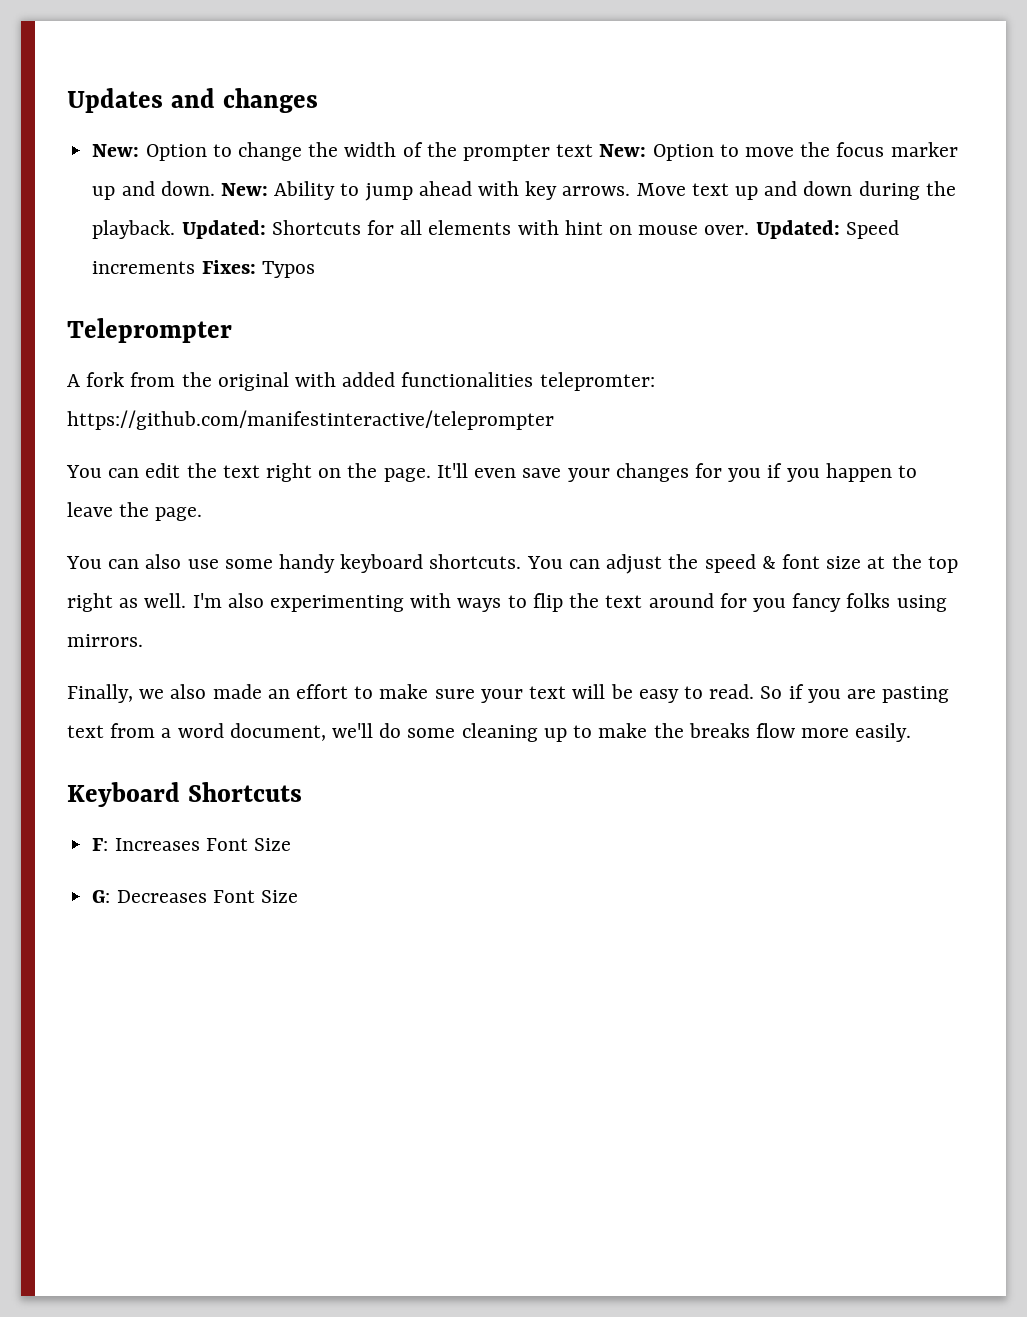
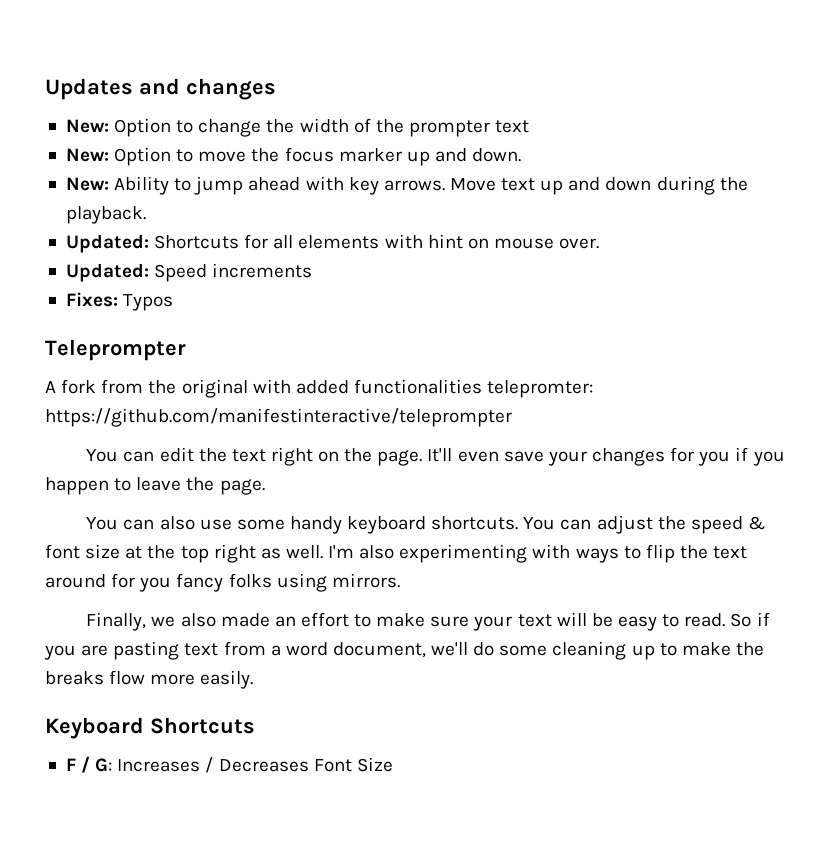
- New: Option to change the width of the prompter text New: Option to move the focus marker up and down. New: Ability to jump ahead with key arrows.
+ New: Option to change the width of the prompter text
+ New: Option to move the focus marker up and down.
+ New: Ability to jump ahead with key arrows.
- Move text up and down during the playback. Updated: Shortcuts for all elements with hint on mouse over. Updated: Speed increments Fixes: Typos
+ Move text up and down during the playback.
+ Updated: Shortcuts for all elements with hint on mouse over.
+ Updated: Speed increments
+ Fixes: Typos
- F: Increases Font Size
- G: Decreases Font Size
+ F / G: Increases / Decreases Font Size

